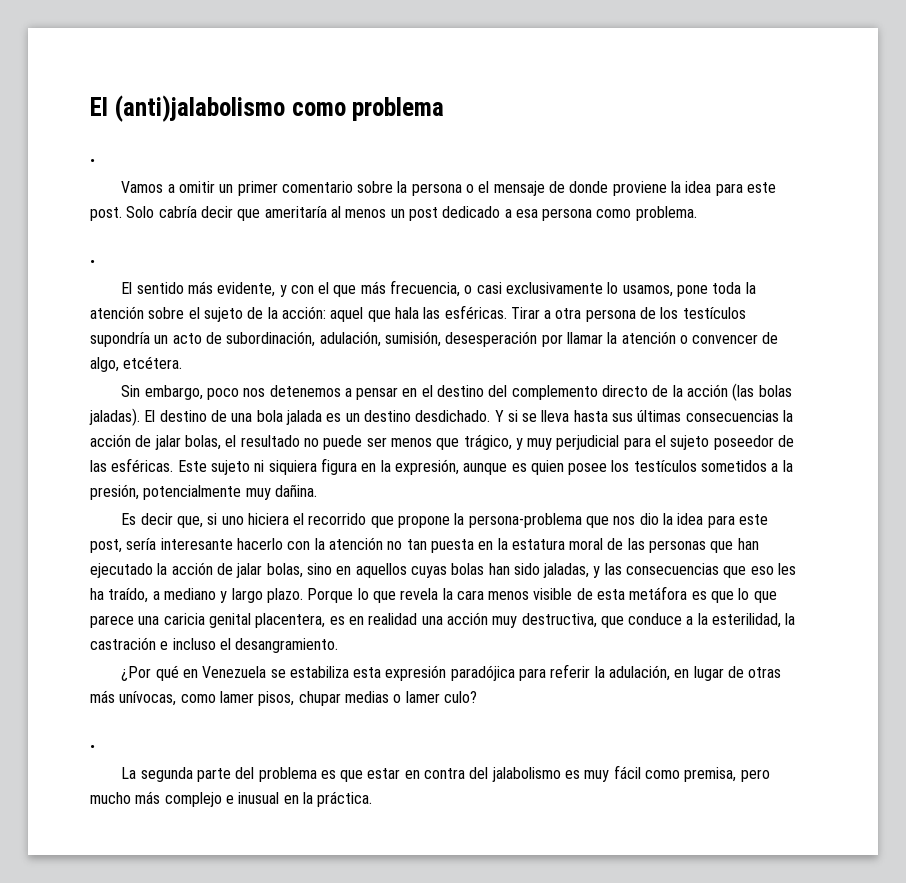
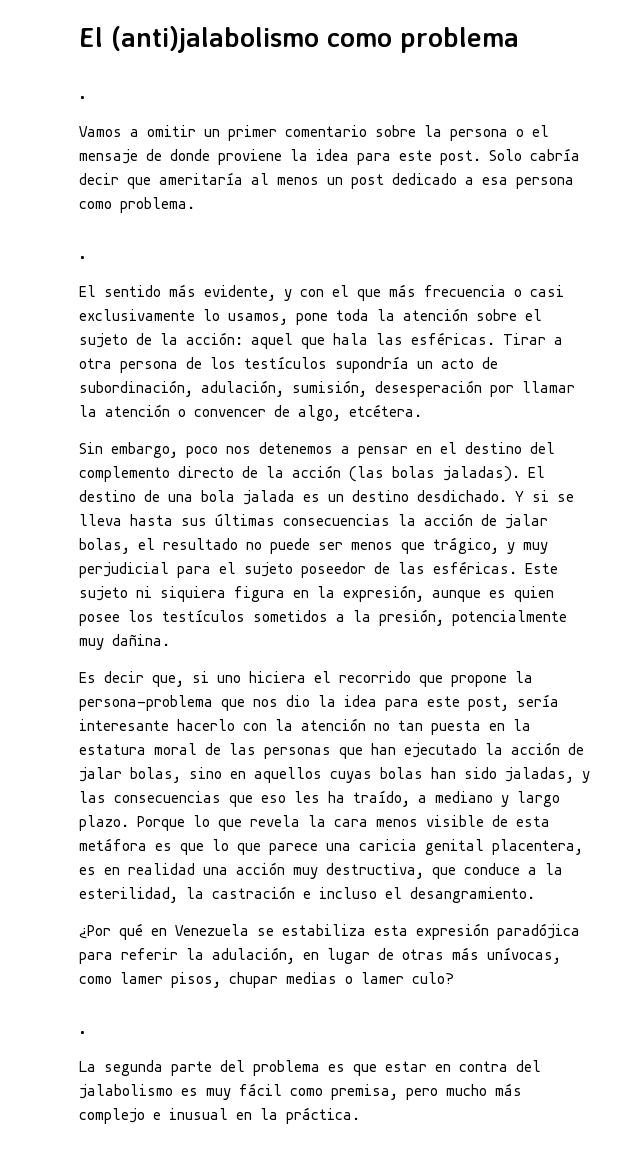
- El sentido más evidente, y con el que más frecuencia, o casi exclusivamente lo usamos, pone toda la atención sobre el sujeto de la acción: aquel que hala las esféricas.
+ El sentido más evidente, y con el que más frecuencia o casi exclusivamente lo usamos, pone toda la atención sobre el sujeto de la acción: aquel que hala las esféricas.

